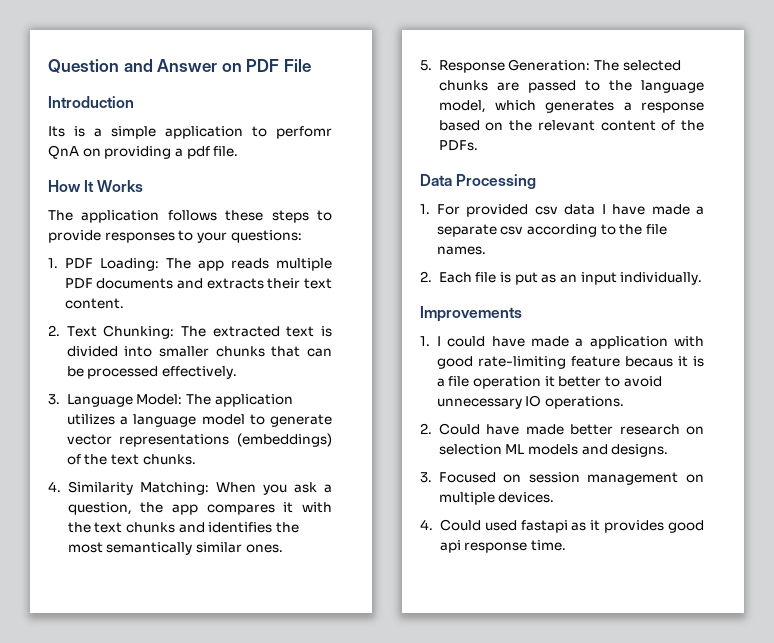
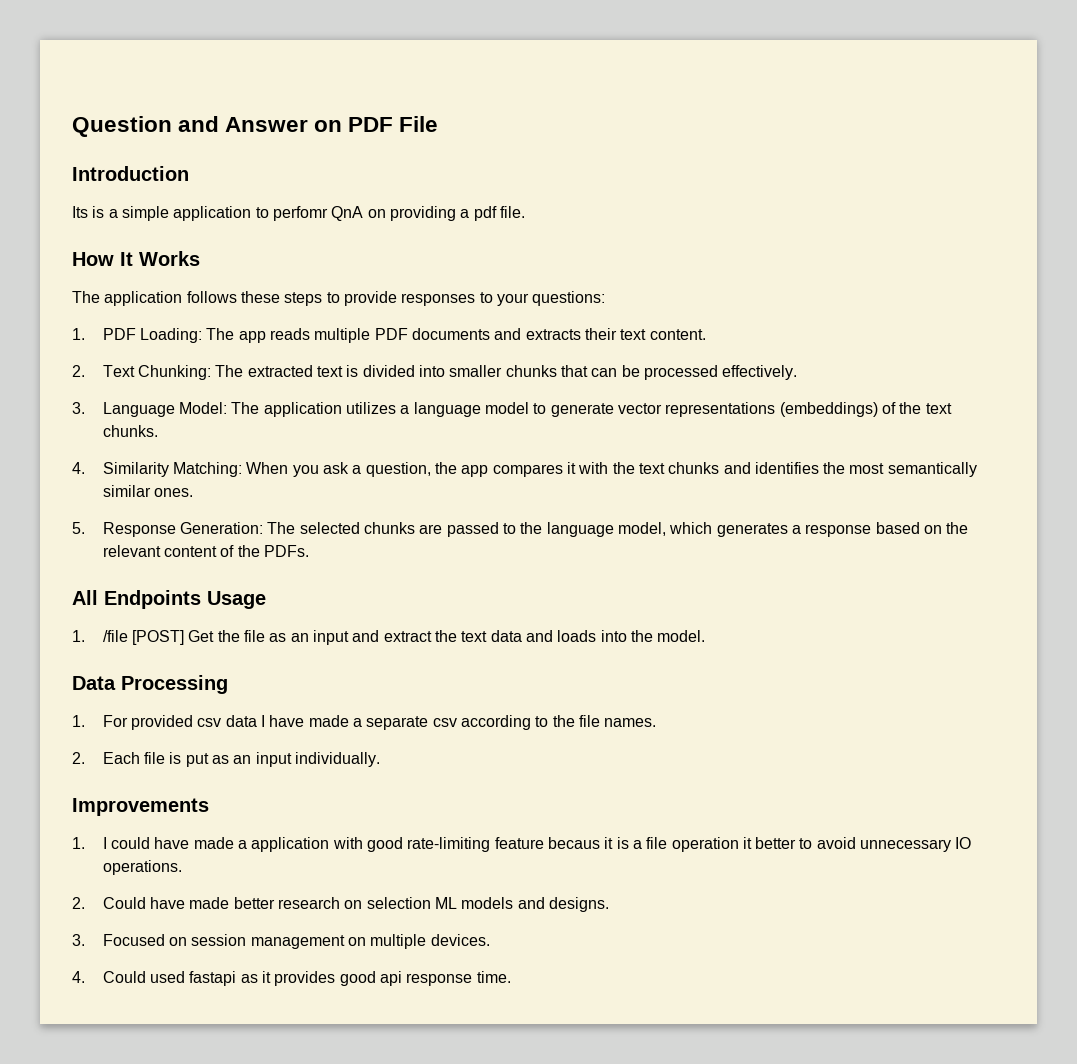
+ All Endpoints Usage
+ 1. /file [POST] Get the file as an input and extract the text data and loads into the model.

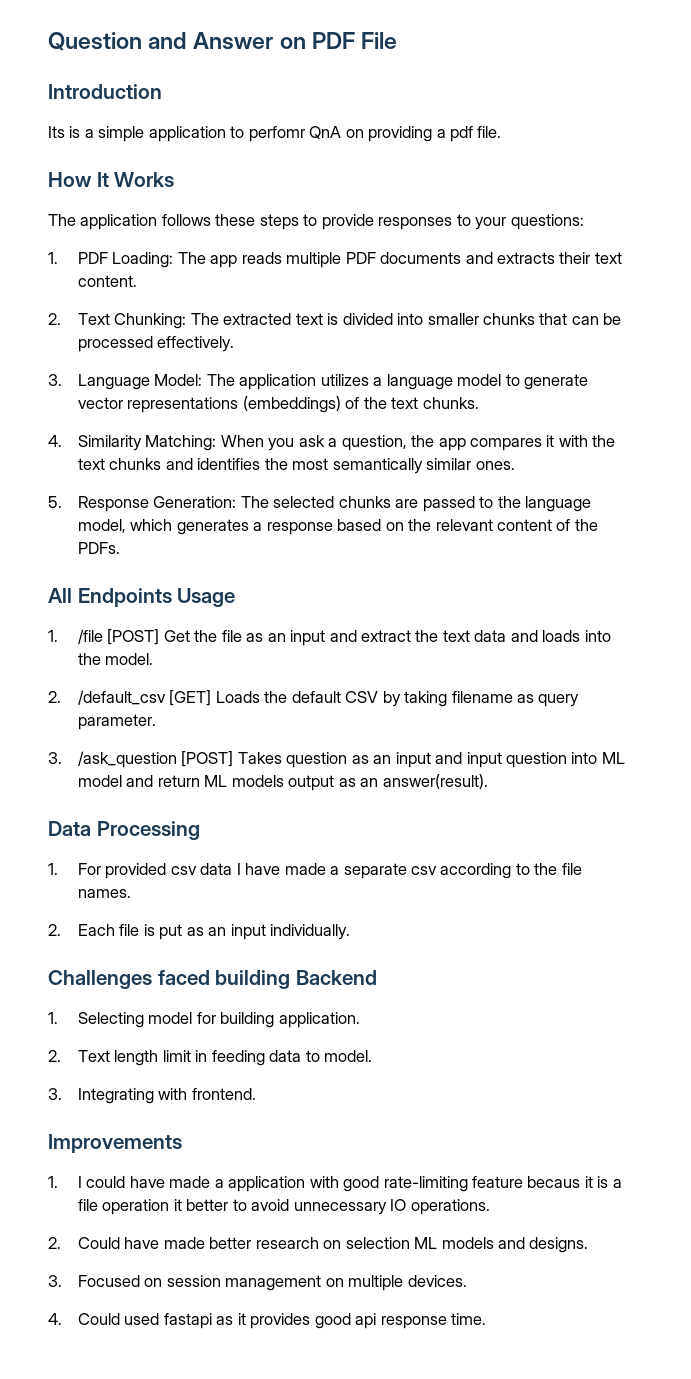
+ 2. /default_csv [GET] Loads the default CSV by taking filename as query parameter.
+ 3. /ask_question [POST] Takes question as an input and input question into ML model and return ML models output as an answer(result).
+ Challenges faced building Backend
+ 1. Selecting model for building application.
+ 2. Text length limit in feeding data to model.
+ 3. Integrating with frontend.

